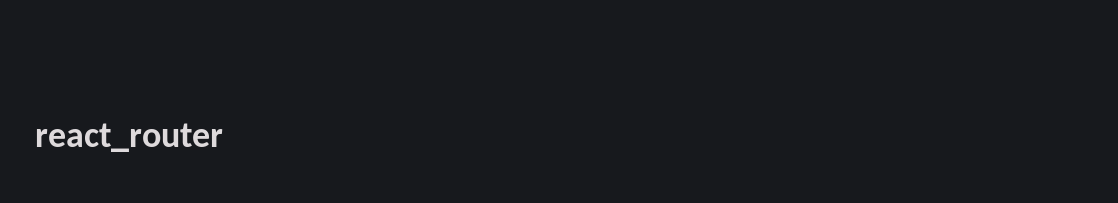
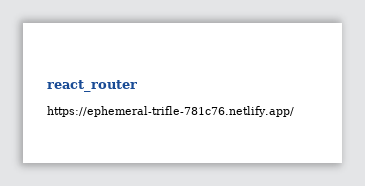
+ https://ephemeral-trifle-781c76.netlify.app/

